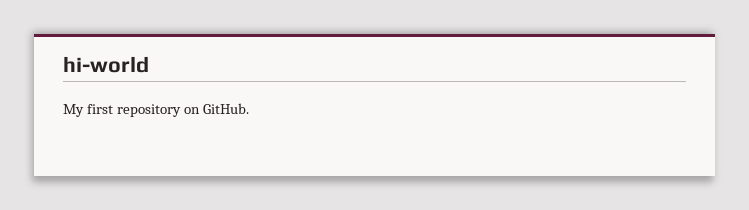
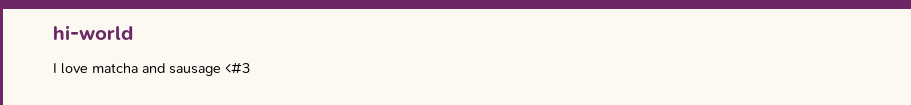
- My first repository on GitHub.
+ I love matcha and sausage <#3

